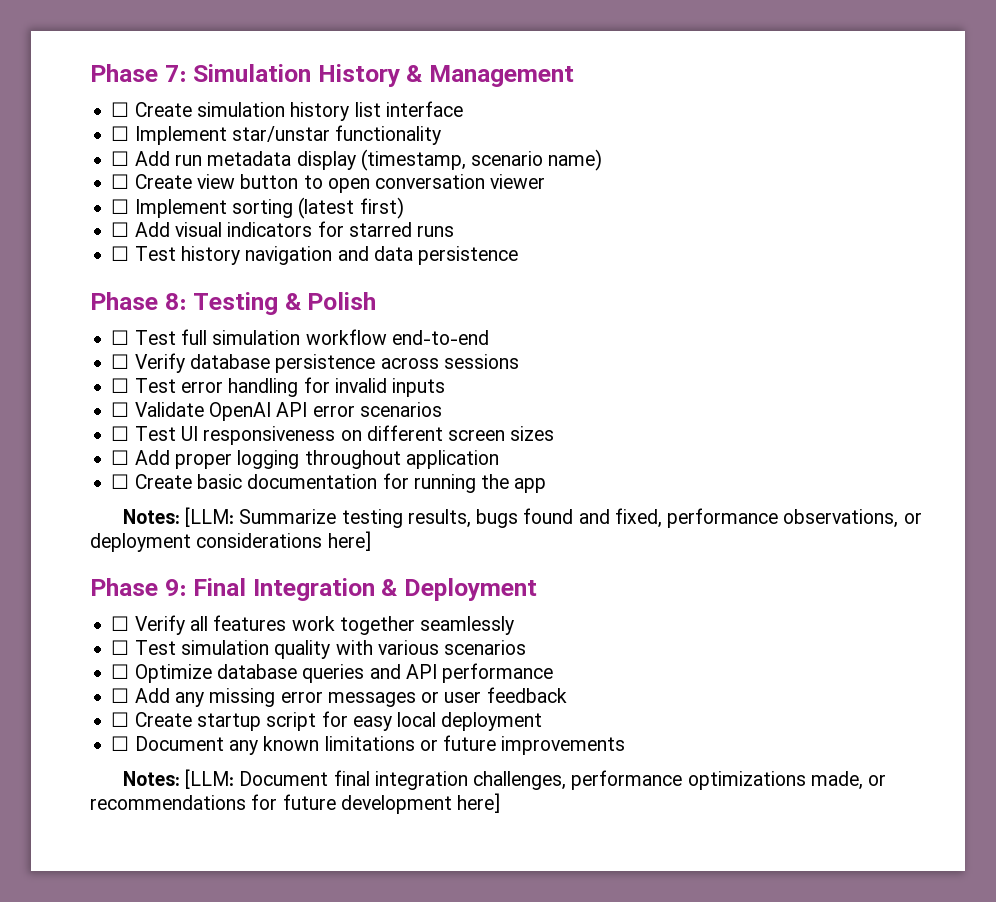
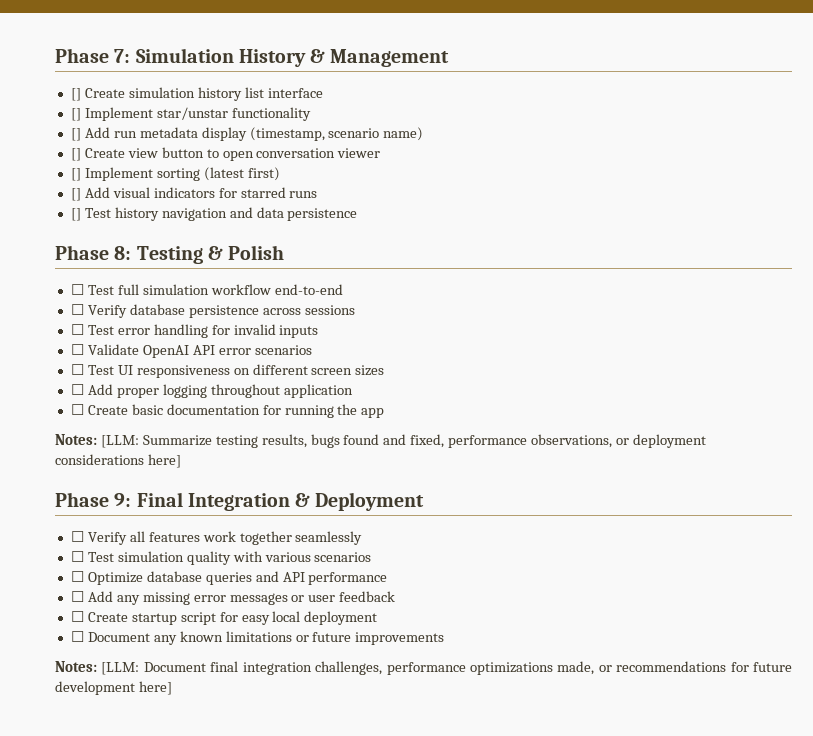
- ☐ Create simulation history list interface
+ [] Create simulation history list interface
- ☐ Implement star/unstar functionality
+ [] Implement star/unstar functionality
- ☐ Add run metadata display (timestamp, scenario name)
+ [] Add run metadata display (timestamp, scenario name)
- ☐ Create view button to open conversation viewer
+ [] Create view button to open conversation viewer
- ☐ Implement sorting (latest first)
+ [] Implement sorting (latest first)
- ☐ Add visual indicators for starred runs
+ [] Add visual indicators for starred runs
- ☐ Test history navigation and data persistence
+ [] Test history navigation and data persistence

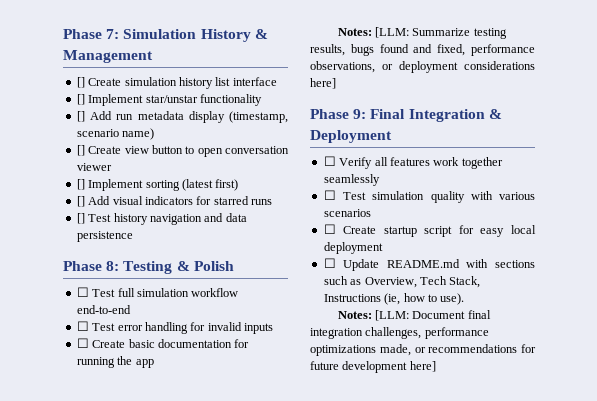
- ☐ Verify database persistence across sessions
- ☐ Validate OpenAI API error scenarios
- ☐ Test UI responsiveness on different screen sizes
- ☐ Add proper logging throughout application
- ☐ Optimize database queries and API performance
- ☐ Add any missing error messages or user feedback
- ☐ Document any known limitations or future improvements
+ ☐ Update README.md with sections such as Overview, Tech Stack, Instructions (ie, how to use).

